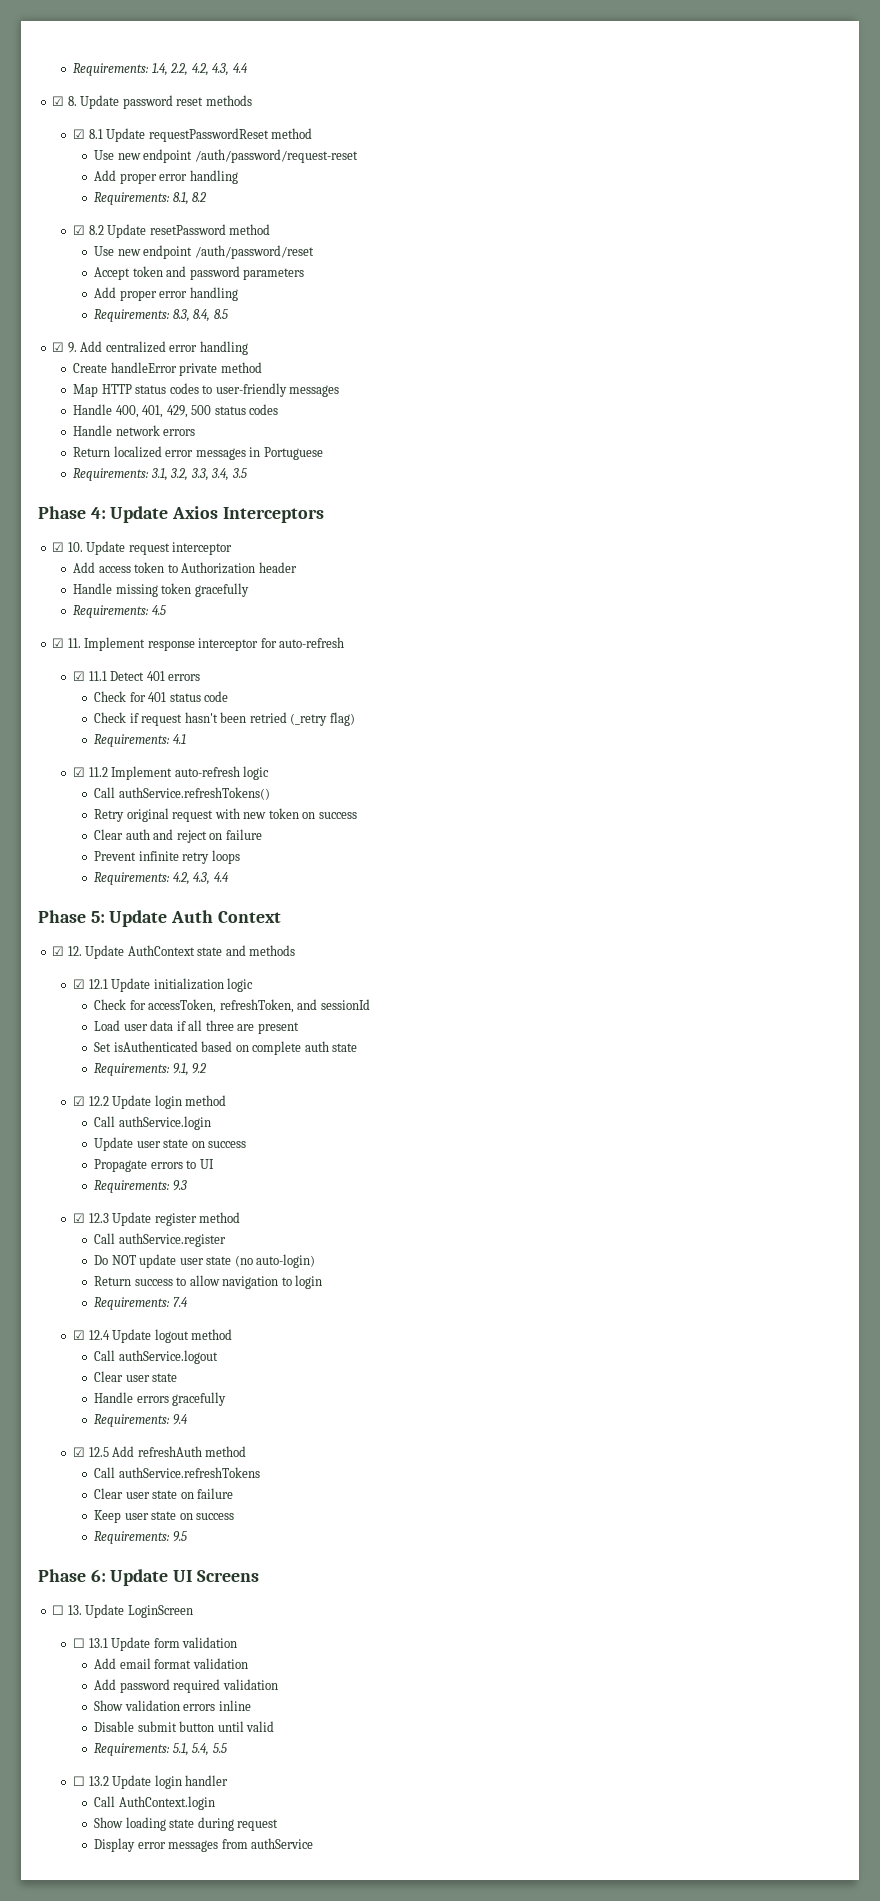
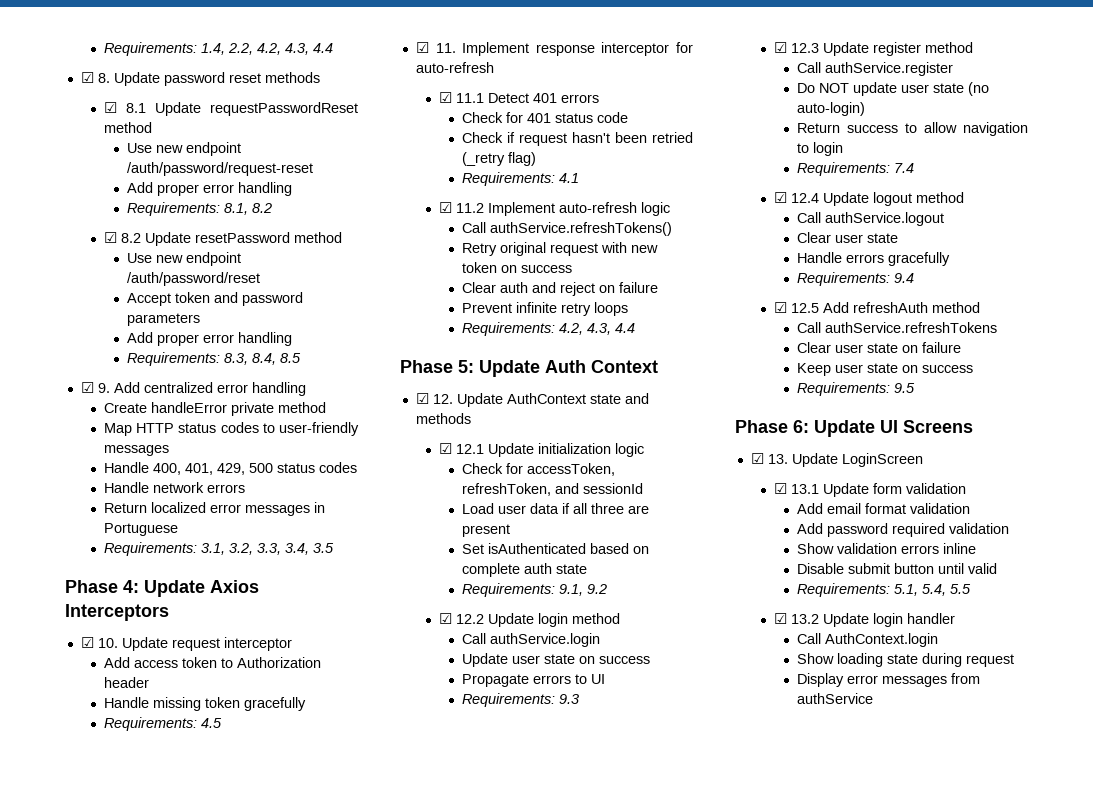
- ☐ 13. Update LoginScreen
+ ☑ 13. Update LoginScreen
- ☐ 13.1 Update form validation
+ ☑ 13.1 Update form validation
- ☐ 13.2 Update login handler
+ ☑ 13.2 Update login handler

